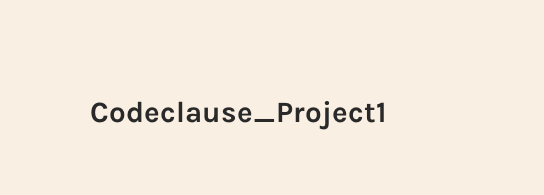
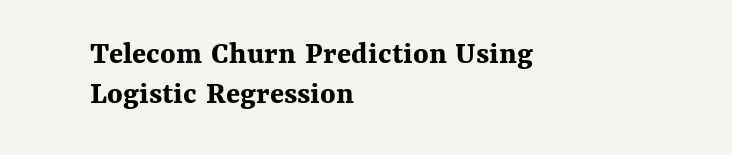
- Codeclause_Project1
+ Telecom Churn Prediction Using Logistic Regression

